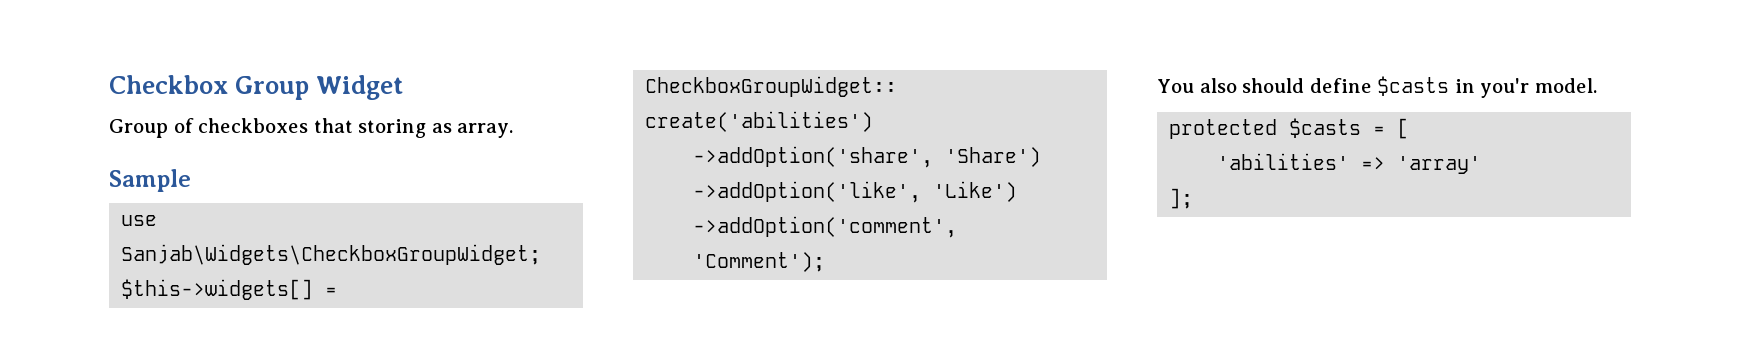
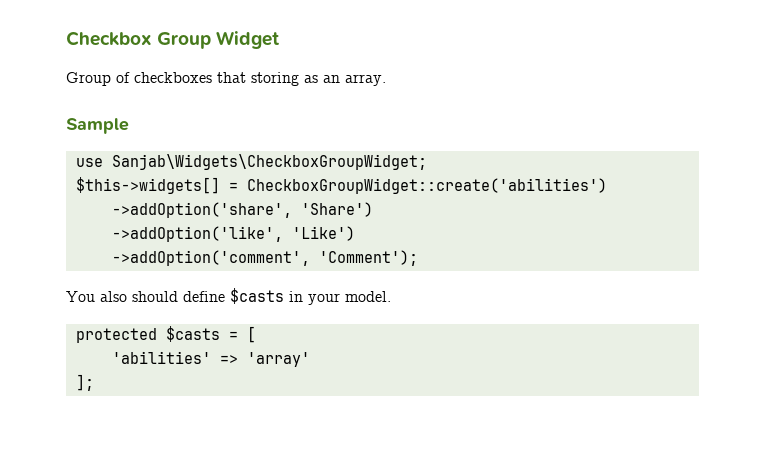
- Group of checkboxes that storing as array.
+ Group of checkboxes that storing as an array.
- You also should define $casts in you'r model.
+ You also should define $casts in your model.

